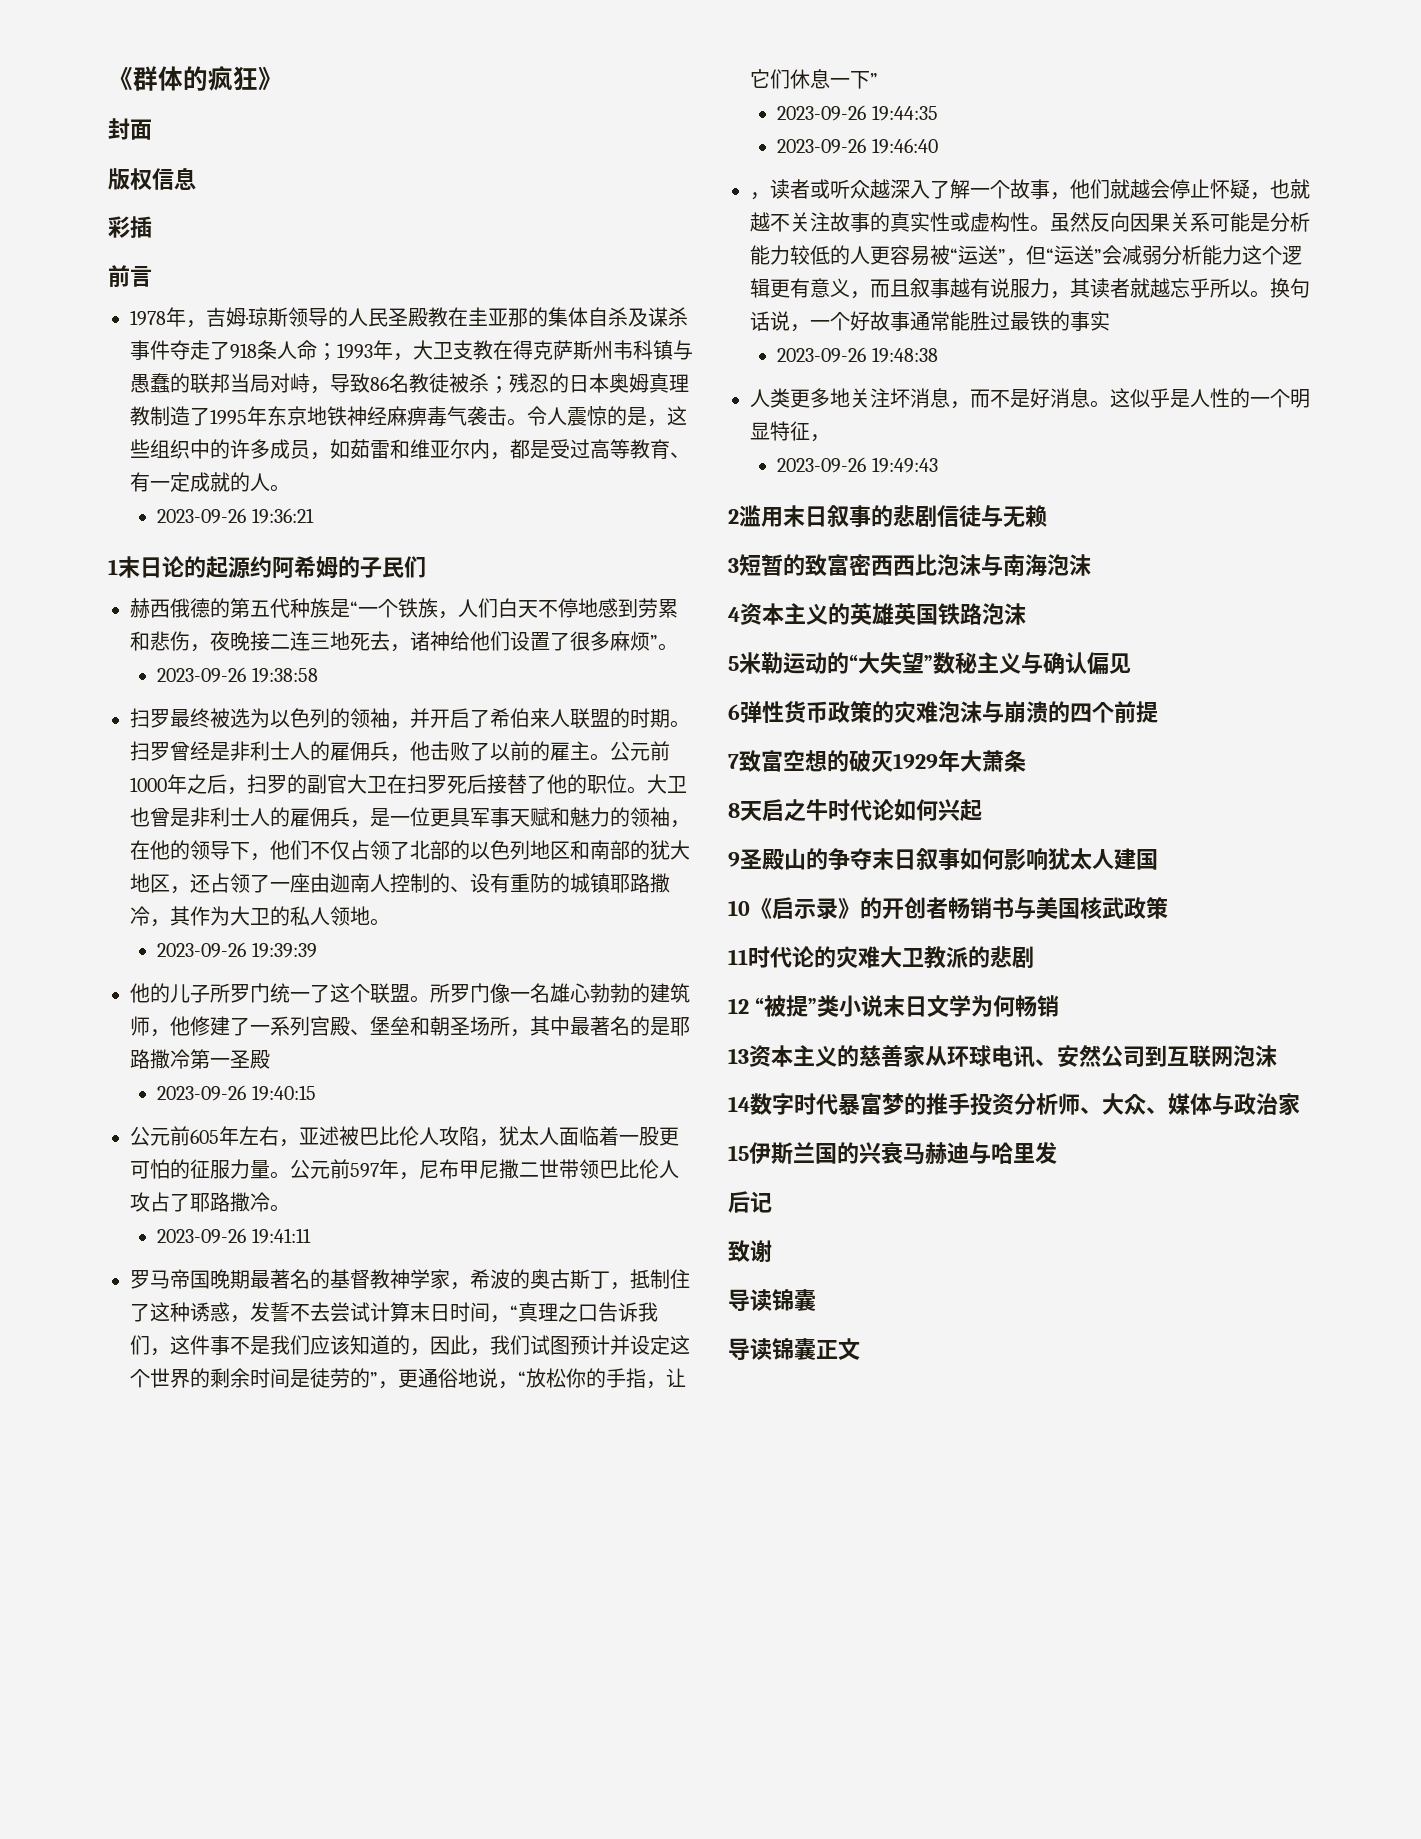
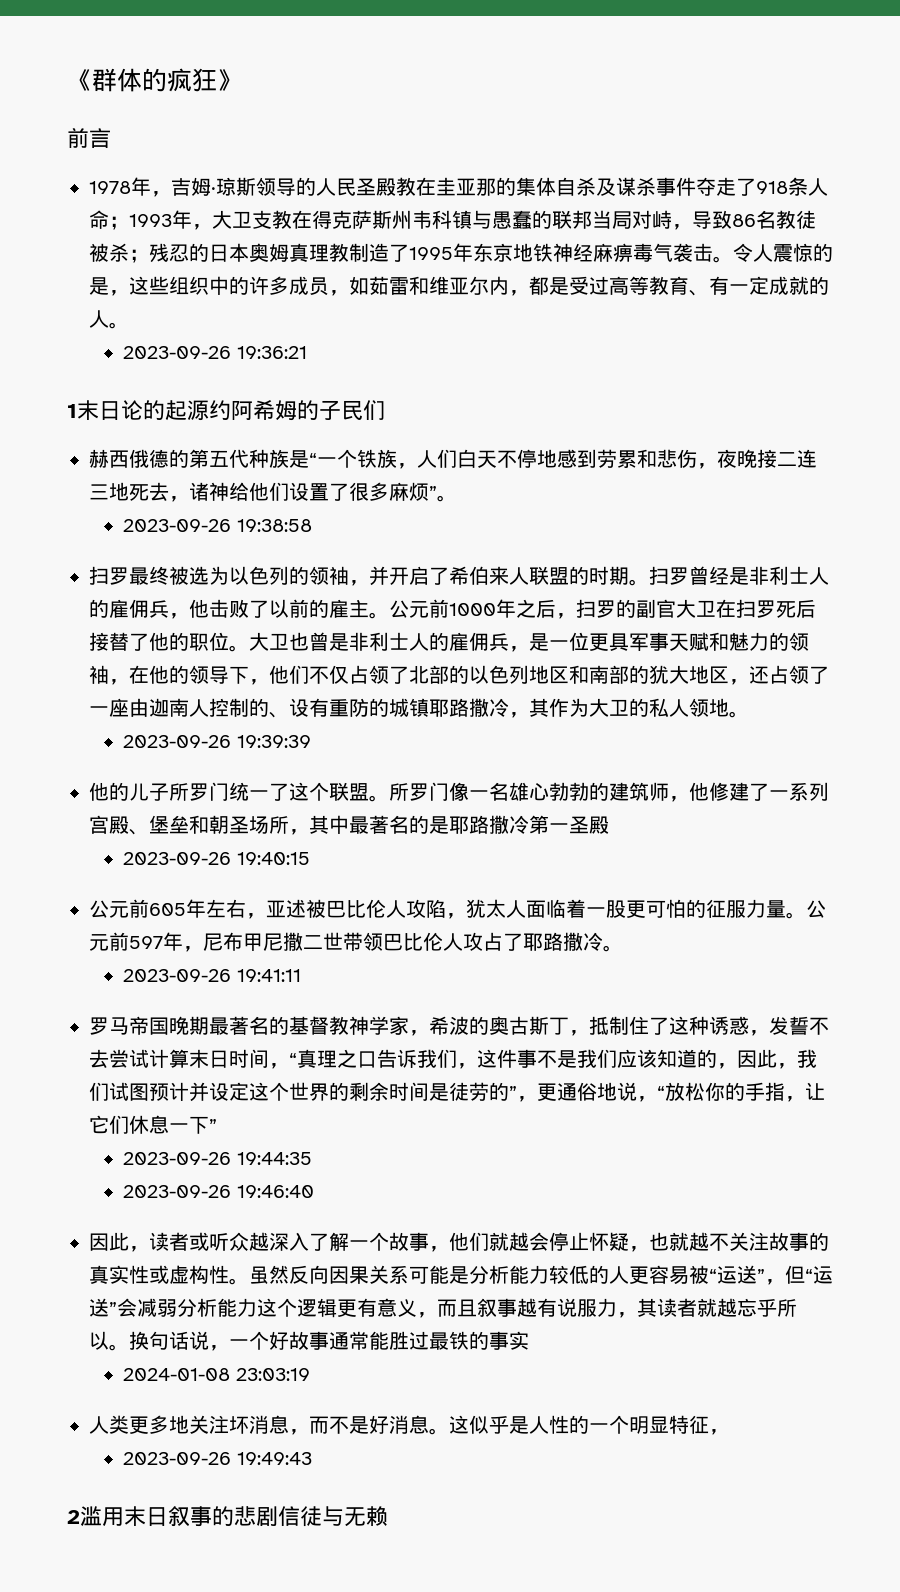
- 封面
- 版权信息
- 彩插
- ，读者或听众越深入了解一个故事，他们就越会停止怀疑，也就越不关注故事的真实性或虚构性。
+ 因此，读者或听众越深入了解一个故事，他们就越会停止怀疑，也就越不关注故事的真实性或虚构性。
- 2023-09-26 19:48:38
+ 2024-01-08 23:03:19
- 3短暂的致富密西西比泡沫与南海泡沫
- 4资本主义的英雄英国铁路泡沫
- 5米勒运动的“大失望”数秘主义与确认偏见
- 6弹性货币政策的灾难泡沫与崩溃的四个前提
- 7致富空想的破灭1929年大萧条
- 8天启之牛时代论如何兴起
- 9圣殿山的争夺末日叙事如何影响犹太人建国
- 10《启示录》的开创者畅销书与美国核武政策
- 11时代论的灾难大卫教派的悲剧
- 12 “被提”类小说末日文学为何畅销
- 13资本主义的慈善家从环球电讯、安然公司到互联网泡沫
- 14数字时代暴富梦的推手投资分析师、大众、媒体与政治家
- 15伊斯兰国的兴衰马赫迪与哈里发
- 后记
- 致谢
- 导读锦囊
- 导读锦囊正文

